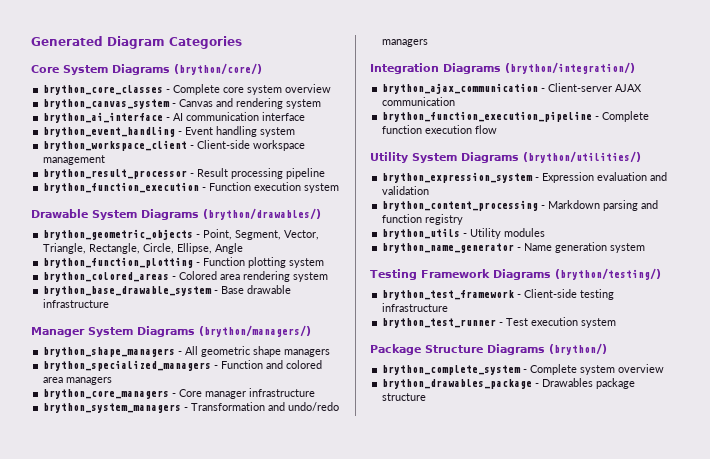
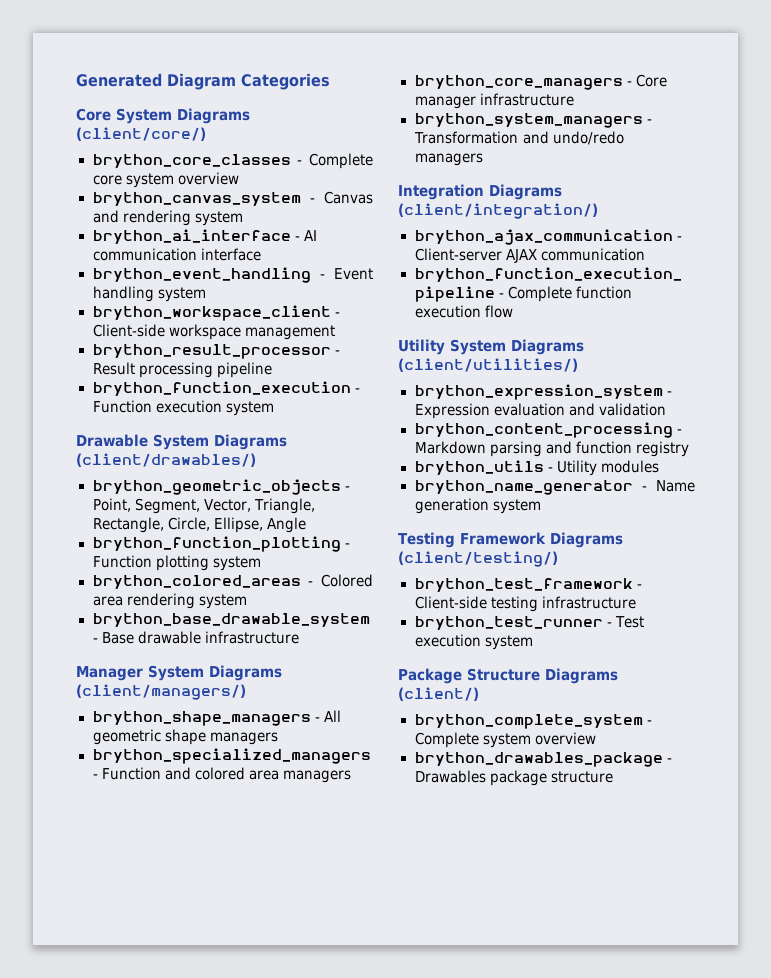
- Core System Diagrams (brython/core/)
+ Core System Diagrams (client/core/)
- Drawable System Diagrams (brython/drawables/)
+ Drawable System Diagrams (client/drawables/)
- Manager System Diagrams (brython/managers/)
+ Manager System Diagrams (client/managers/)
- Integration Diagrams (brython/integration/)
+ Integration Diagrams (client/integration/)
- Utility System Diagrams (brython/utilities/)
+ Utility System Diagrams (client/utilities/)
- Testing Framework Diagrams (brython/testing/)
+ Testing Framework Diagrams (client/testing/)
- Package Structure Diagrams (brython/)
+ Package Structure Diagrams (client/)

